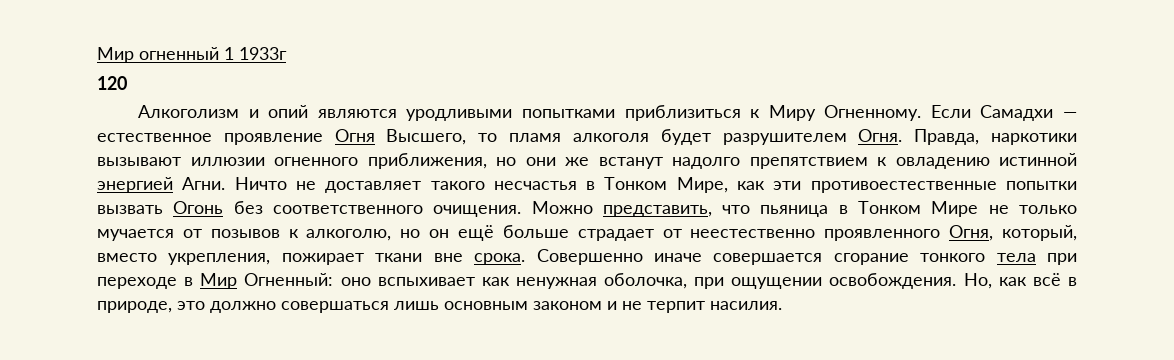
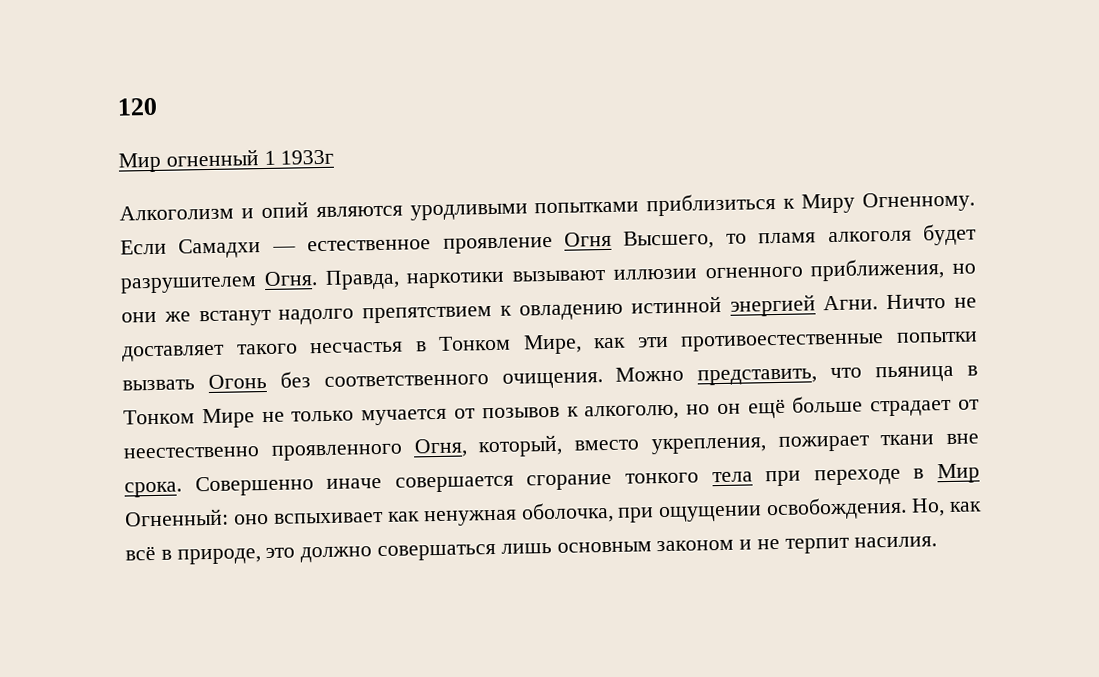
+ 120
- 120

